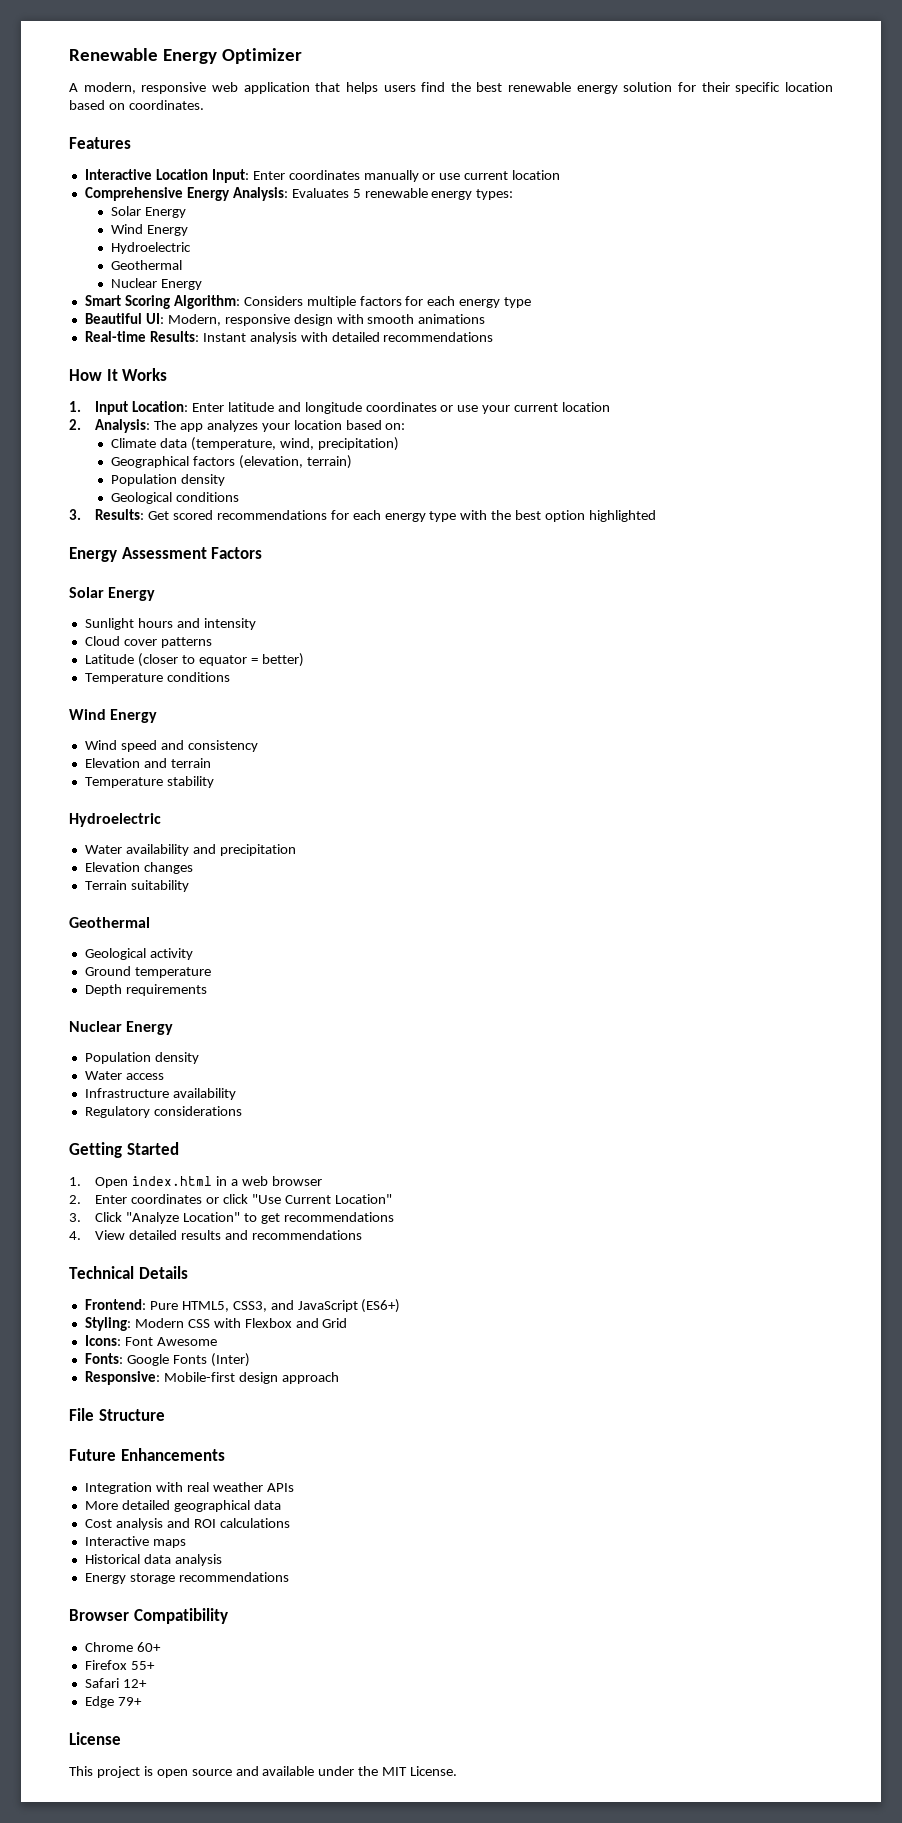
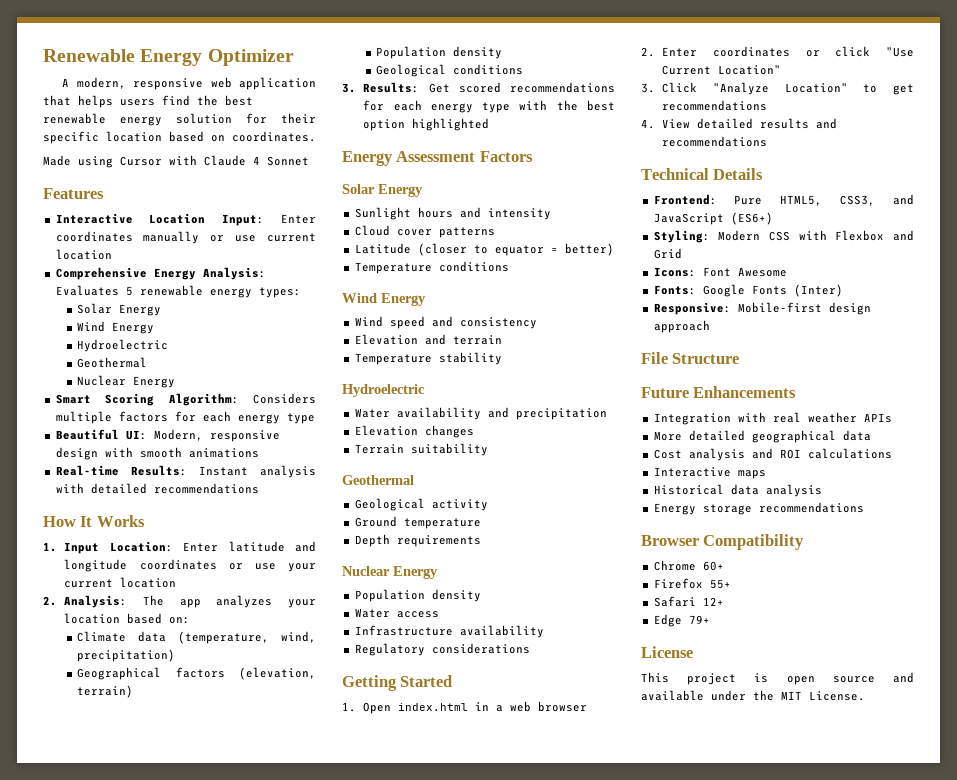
+ Made using Cursor with Claude 4 Sonnet

